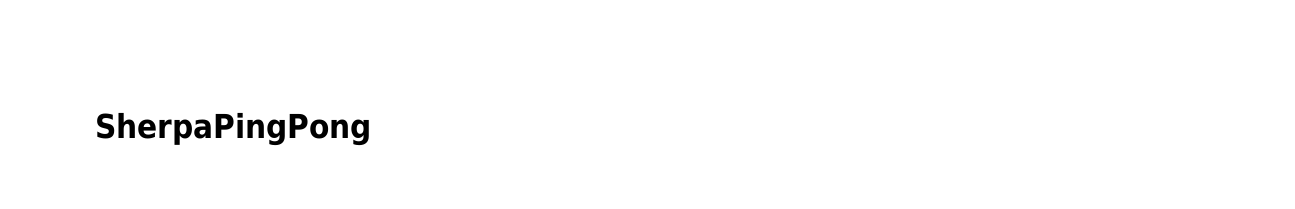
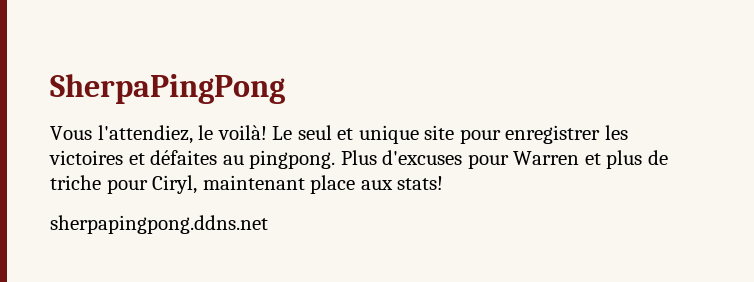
+ Vous l'attendiez, le voilà! Le seul et unique site pour enregistrer les victoires et défaites au pingpong. Plus d'excuses pour Warren et plus de triche pour Ciryl, maintenant place aux stats!
+ sherpapingpong.ddns.net

